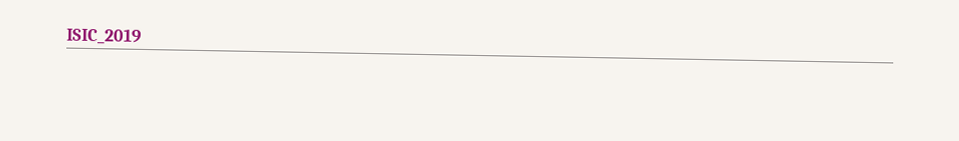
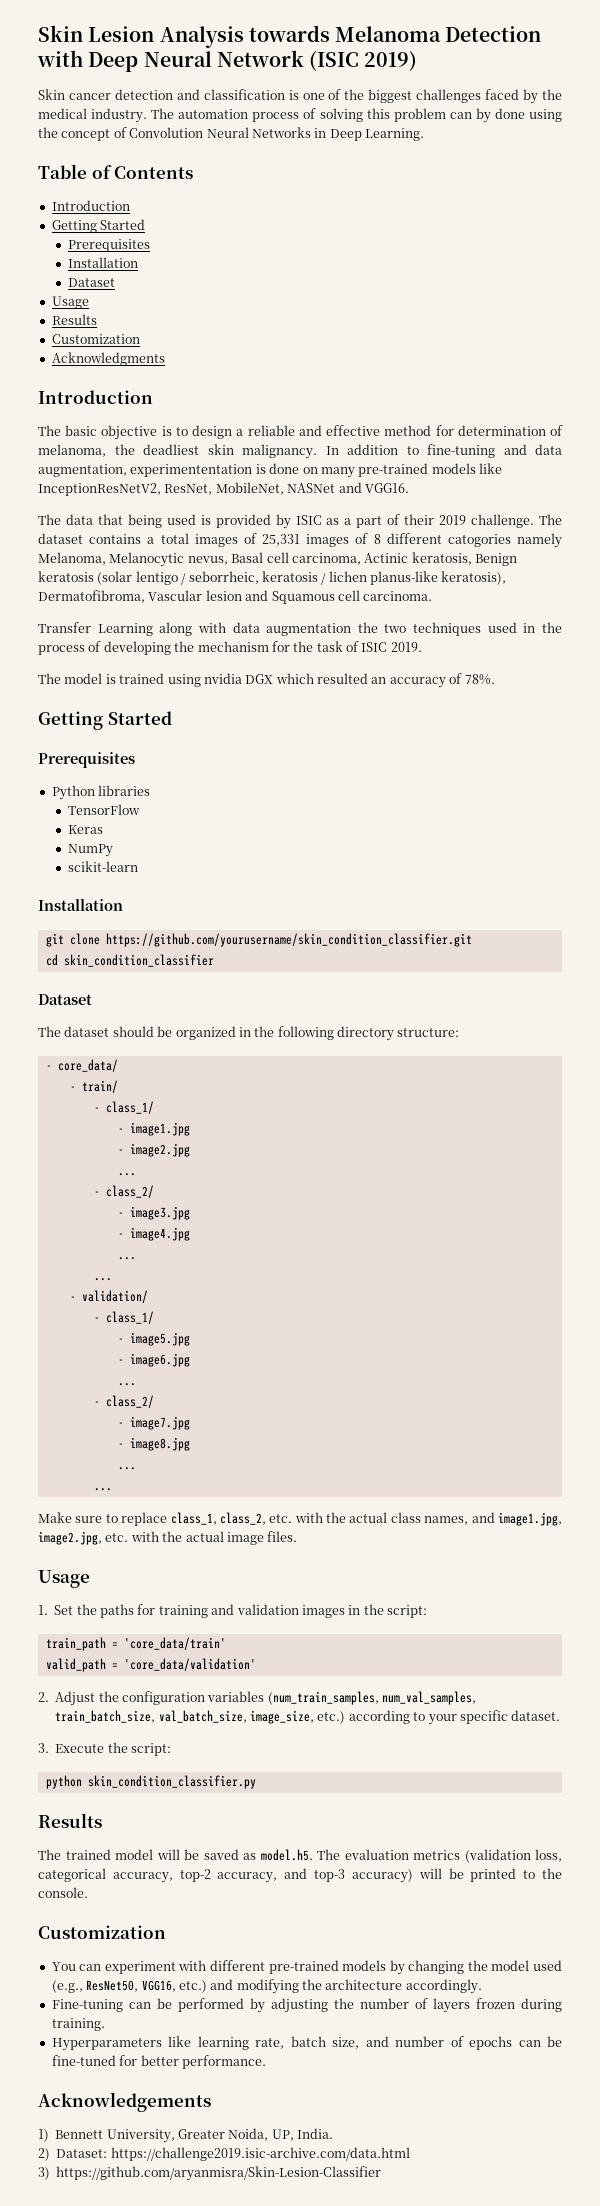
- ISIC_2019
+ Skin Lesion Analysis towards Melanoma Detection with Deep Neural Network (ISIC 2019)
+ Skin cancer detection and classification is one of the biggest challenges faced by the medical industry. The automation process of solving this problem can by done using the concept of Convolution Neural Networks in Deep Learning.
+ Table of Contents
+ Introduction
+ Getting Started
+ Prerequisites
+ Installation
+ Dataset
+ Usage
+ Results
+ Customization
+ Acknowledgments
+ Introduction
+ The basic objective is to design a reliable and effective method for determination of melanoma, the deadliest skin malignancy. In addition to fine-tuning and data augmentation, experimententation is done on many pre-trained models like InceptionResNetV2, ResNet, MobileNet, NASNet and VGG16.
+ The data that being used is provided by ISIC as a part of their 2019 challenge. The dataset contains a total images of 25,331 images of 8 different catogories namely Melanoma, Melanocytic nevus, Basal cell carcinoma, Actinic keratosis, Benign keratosis (solar lentigo / seborrheic, keratosis / lichen planus-like keratosis), Dermatofibroma, Vascular lesion and Squamous cell carcinoma.
+ Transfer Learning along with data augmentation the two techniques used in the process of developing the mechanism for the task of ISIC 2019.
+ The model is trained using nvidia DGX which resulted an accuracy of 78%.
+ Getting Started
+ Prerequisites
+ Python libraries
+ TensorFlow
+ Keras
+ NumPy
+ scikit-learn
+ Installation
+ git clone https://github.com/yourusername/skin_condition_classifier.git
+ cd skin_condition_classifier
+ Dataset
+ The dataset should be organized in the following directory structure:
+ - core_data/
+ - train/
+ - class_1/
+ - image1.jpg
+ - image2.jpg
+ ...
+ - class_2/
+ - image3.jpg
+ - image4.jpg
+ ...
+ ...
+ - validation/
+ - class_1/
+ - image5.jpg
+ - image6.jpg
+ ...
+ - class_2/
+ - image7.jpg
+ - image8.jpg
+ ...
+ ...
+ Make sure to replace class_1, class_2, etc. with the actual class names, and image1.jpg, image2.jpg, etc. with the actual image files.
+ Usage
+ 1. Set the paths for training and validation images in the script:
+ train_path = 'core_data/train'
+ valid_path = 'core_data/validation'
+ 2. Adjust the configuration variables (num_train_samples, num_val_samples, train_batch_size, val_batch_size, image_size, etc.) according to your specific dataset.
+ 3. Execute the script:
+ python skin_condition_classifier.py
+ Results
+ The trained model will be saved as model.h5. The evaluation metrics (validation loss, categorical accuracy, top-2 accuracy, and top-3 accuracy) will be printed to the console.
+ Customization
+ You can experiment with different pre-trained models by changing the model used (e.g., ResNet50, VGG16, etc.) and modifying the architecture accordingly.
+ Fine-tuning can be performed by adjusting the number of layers frozen during training.
+ Hyperparameters like learning rate, batch size, and number of epochs can be fine-tuned for better performance.
+ Acknowledgements
+ 1) Bennett University, Greater Noida, UP, India.
+ 2) Dataset: https://challenge2019.isic-archive.com/data.html
+ 3) https://github.com/aryanmisra/Skin-Lesion-Classifier

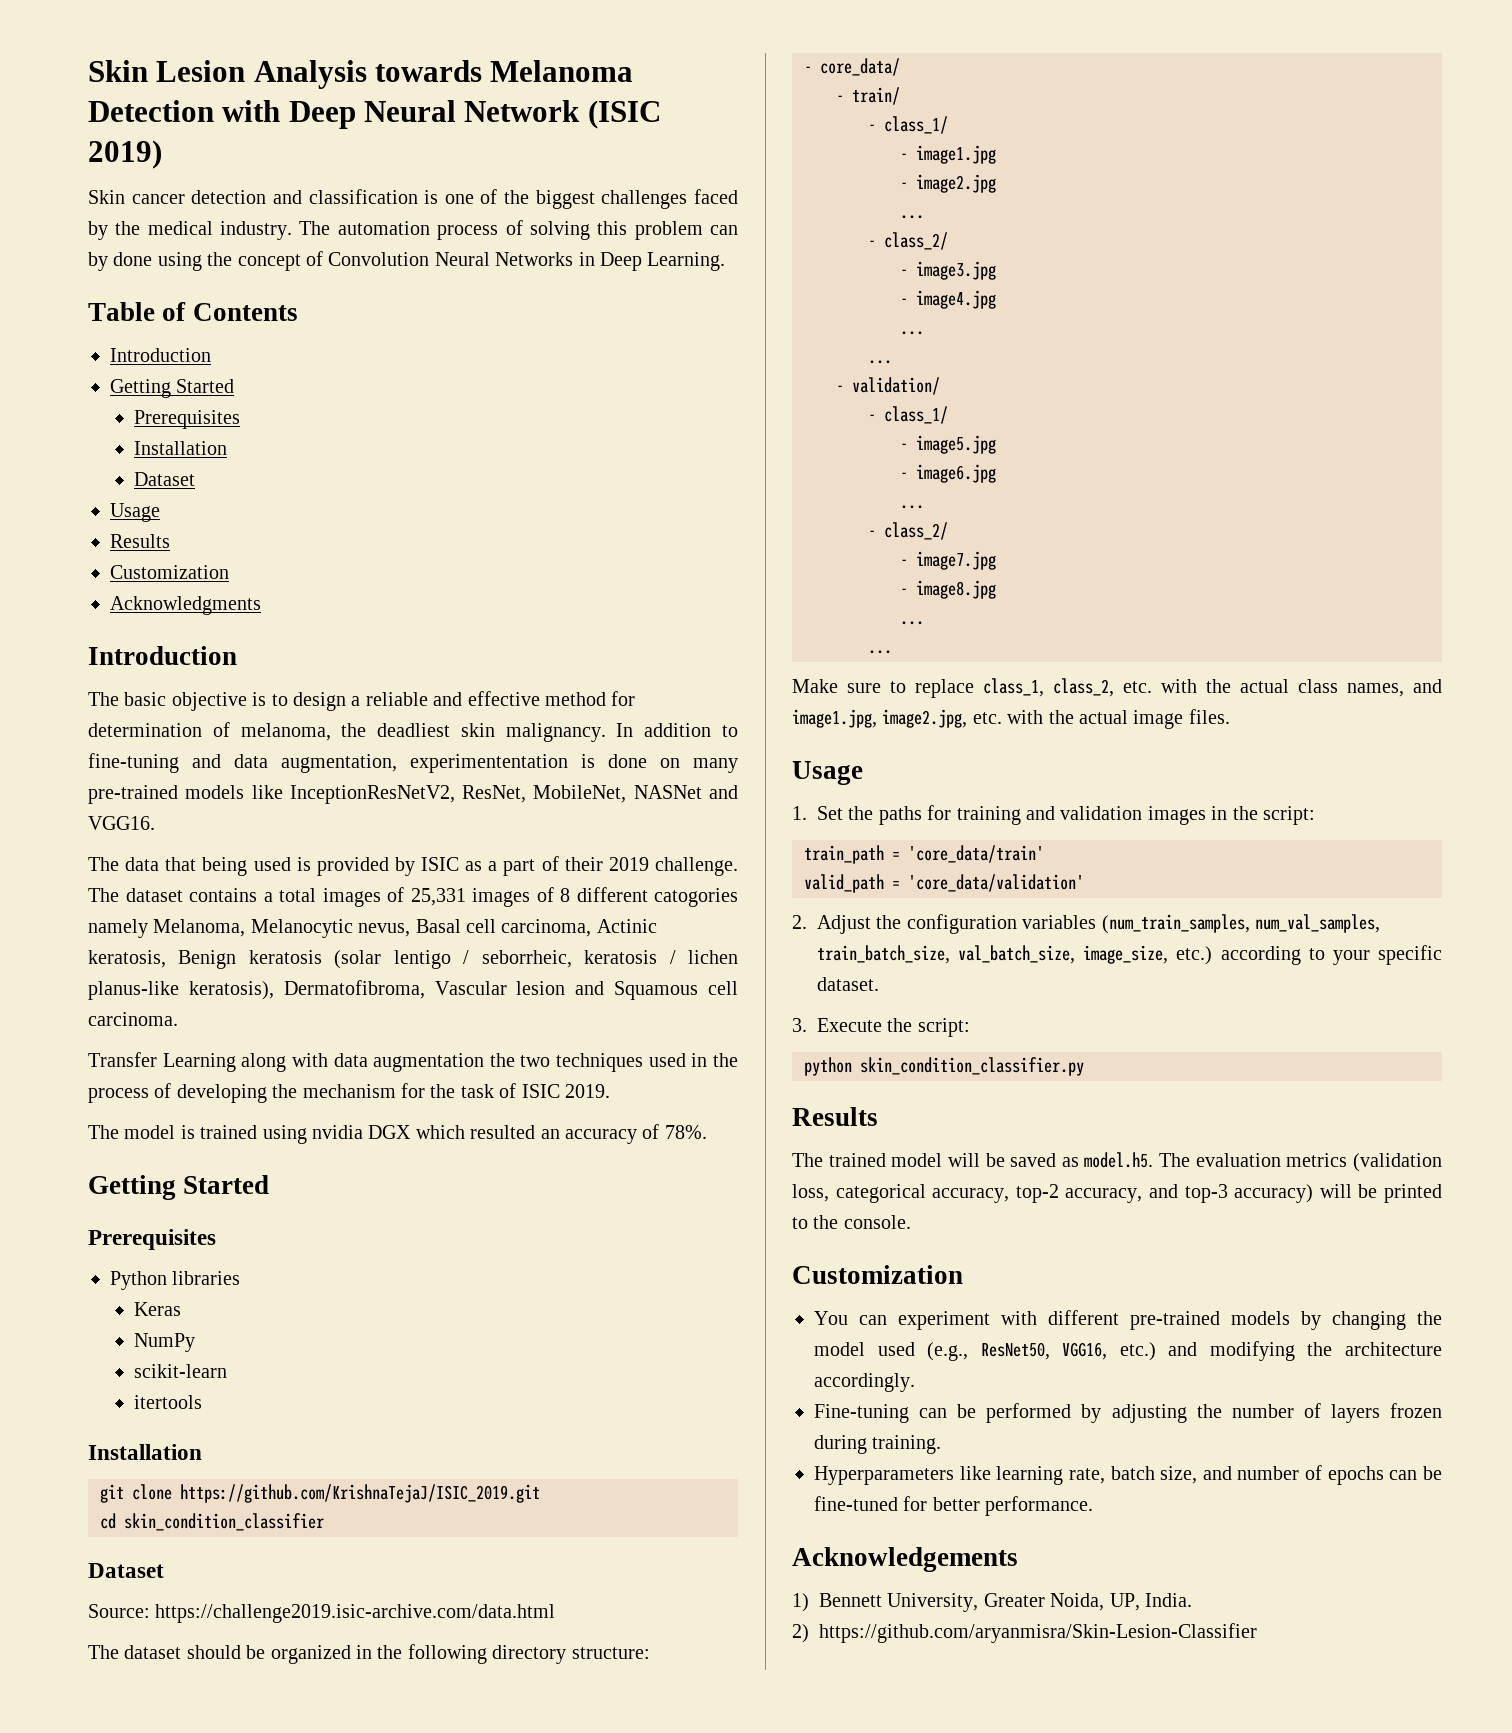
- TensorFlow
+ itertools
- git clone https://github.com/yourusername/skin_condition_classifier.git
+ git clone https://github.com/KrishnaTejaJ/ISIC_2019.git
+ Source: https://challenge2019.isic-archive.com/data.html
- 2) Dataset: https://challenge2019.isic-archive.com/data.html
- 3) https://github.com/aryanmisra/Skin-Lesion-Classifier
+ 2) https://github.com/aryanmisra/Skin-Lesion-Classifier

